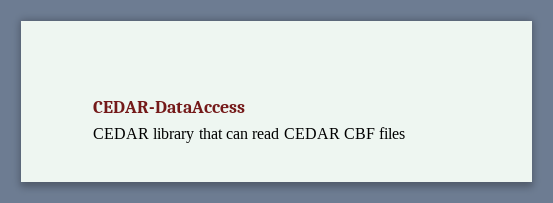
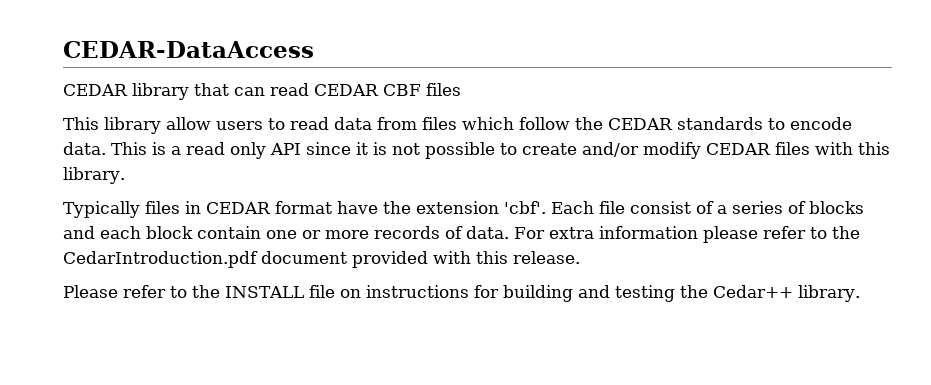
+ This library allow users to read data from files which follow the CEDAR standards to encode data. This is a read only API since it is not possible to create and/or modify CEDAR files with this library.
+ Typically files in CEDAR format have the extension 'cbf'. Each file consist of a series of blocks and each block contain one or more records of data. For extra information please refer to the CedarIntroduction.pdf document provided with this release.
+ Please refer to the INSTALL file on instructions for building and testing the Cedar++ library.

